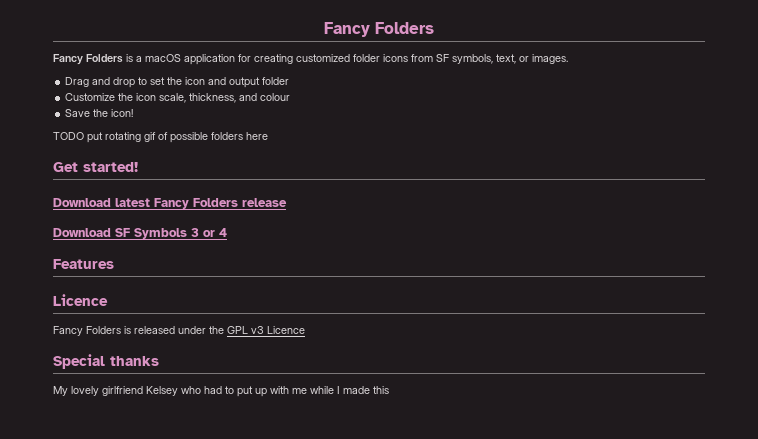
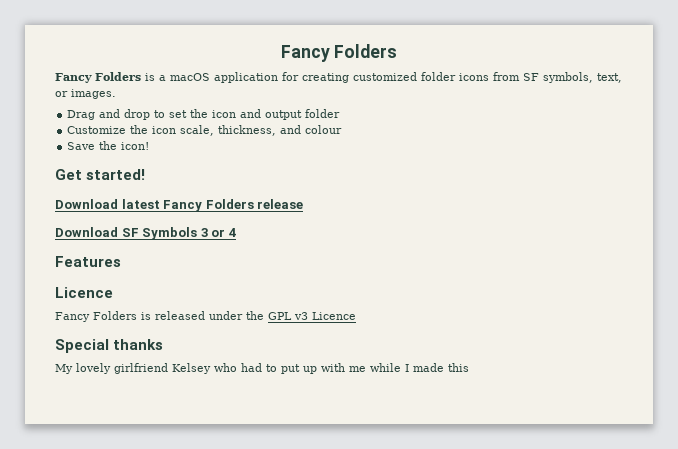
- TODO put rotating gif of possible folders here

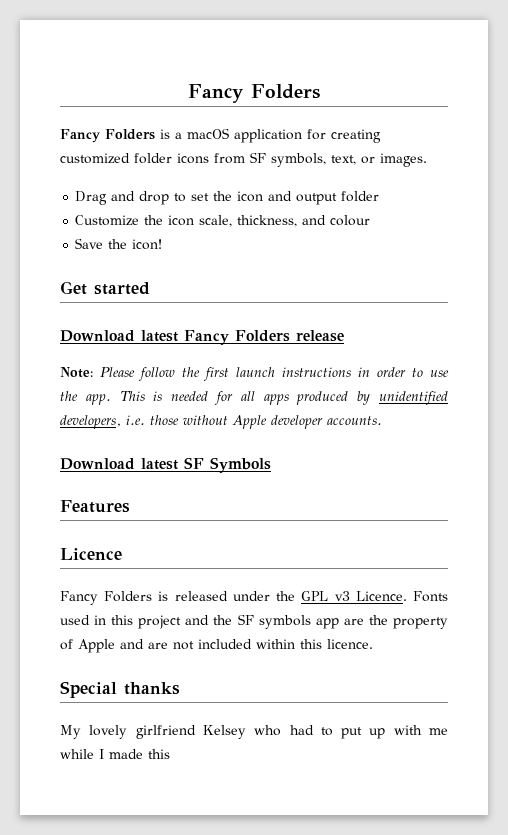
- Get started!
+ Get started
- Download SF Symbols 3 or 4
+ Note: Please follow the first launch instructions in order to use the app. This is needed for all apps produced by unidentified developers, i.e. those without Apple developer accounts.
+ Download latest SF Symbols
- Fancy Folders is released under the GPL v3 Licence
+ Fancy Folders is released under the GPL v3 Licence. Fonts used in this project and the SF symbols app are the property of Apple and are not included within this licence.

